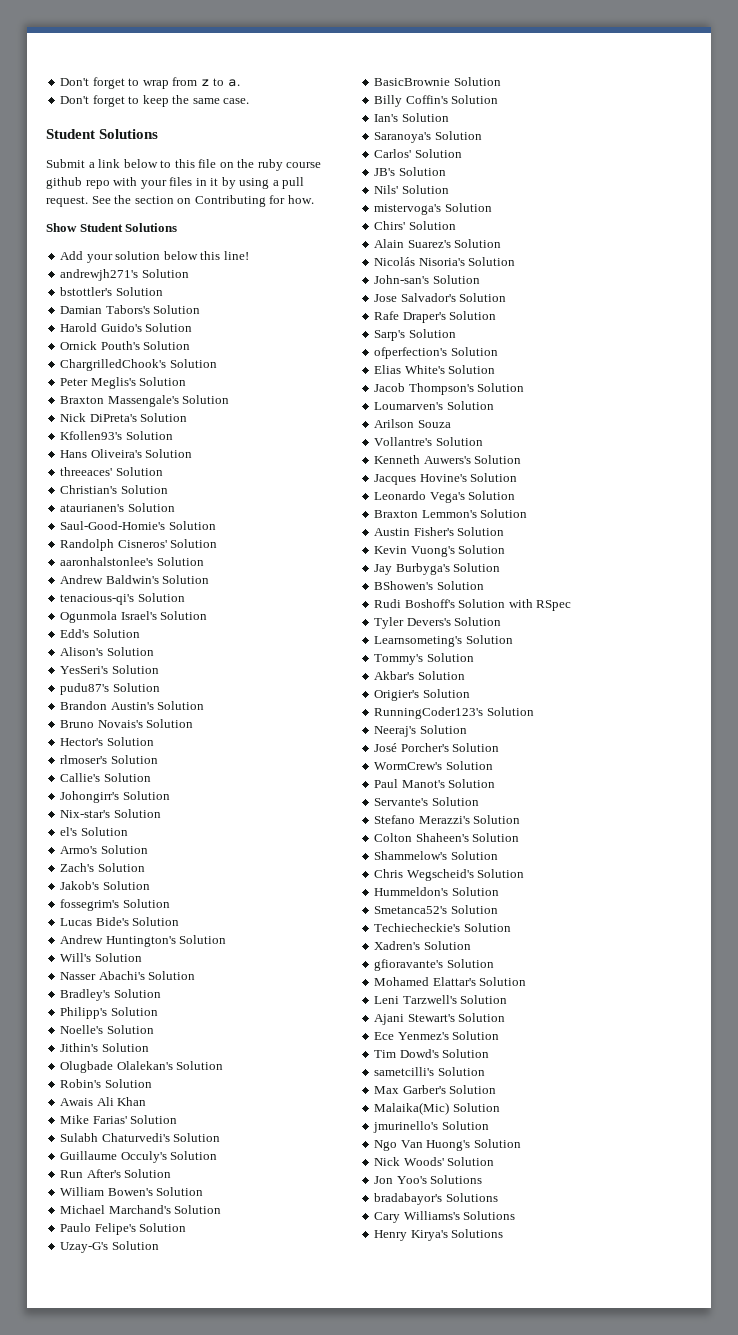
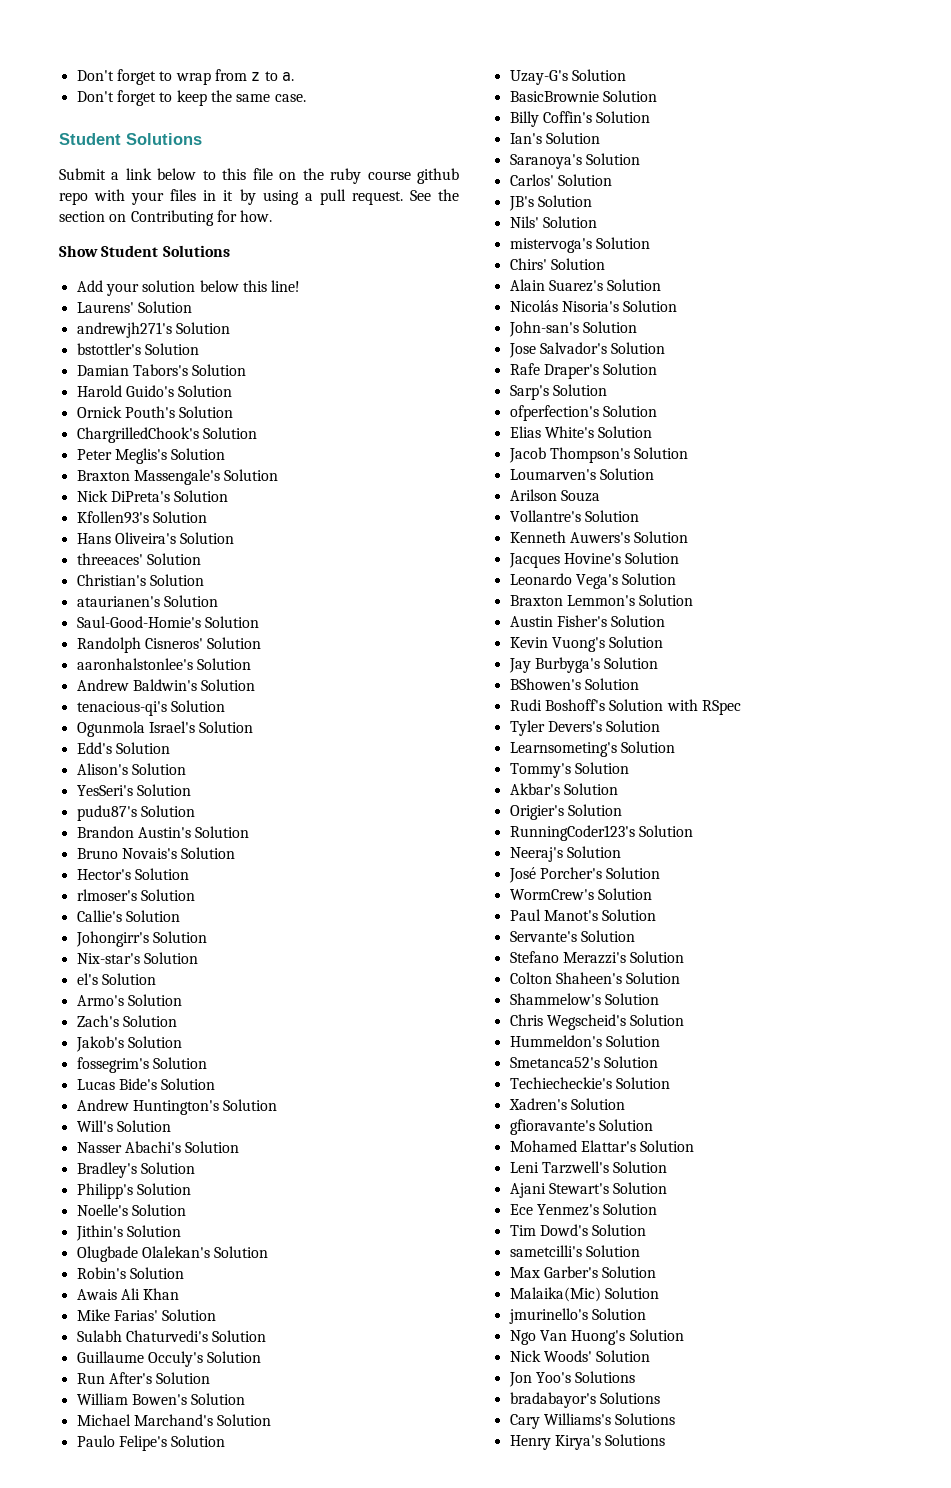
+ Laurens' Solution

